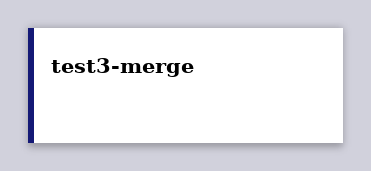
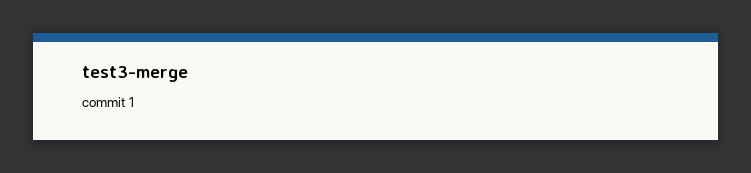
+ commit 1

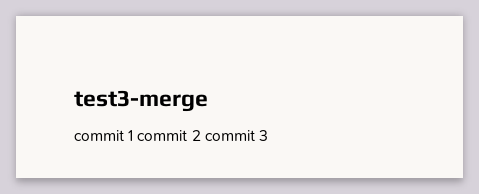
- commit 1
+ commit 1 commit 2 commit 3

